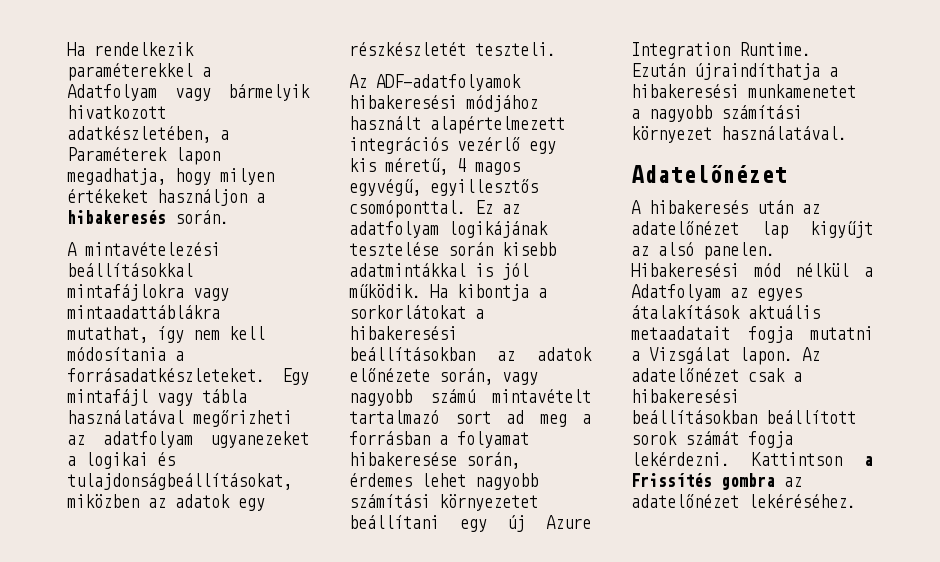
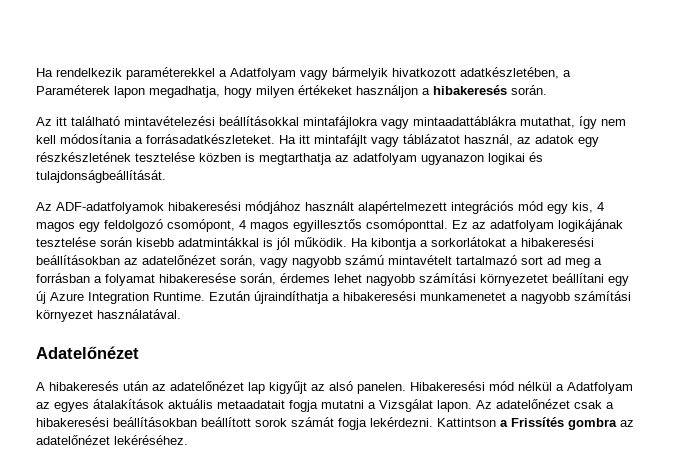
- A mintavételezési beállításokkal mintafájlokra vagy mintaadattáblákra mutathat, így nem kell módosítania a forrásadatkészleteket.
+ Az itt található mintavételezési beállításokkal mintafájlokra vagy mintaadattáblákra mutathat, így nem kell módosítania a forrásadatkészleteket.
- Egy mintafájl vagy tábla használatával megőrizheti az adatfolyam ugyanezeket a logikai és tulajdonságbeállításokat, miközben az adatok egy részkészletét teszteli.
+ Ha itt mintafájlt vagy táblázatot használ, az adatok egy részkészletének tesztelése közben is megtarthatja az adatfolyam ugyanazon logikai és tulajdonságbeállítását.
- Az ADF-adatfolyamok hibakeresési módjához használt alapértelmezett integrációs vezérlő egy kis méretű, 4 magos egyvégű, egyillesztős csomóponttal.
+ Az ADF-adatfolyamok hibakeresési módjához használt alapértelmezett integrációs mód egy kis, 4 magos egy feldolgozó csomópont, 4 magos egyillesztős csomóponttal.
- Ha kibontja a sorkorlátokat a hibakeresési beállításokban az adatok előnézete során, vagy nagyobb számú mintavételt tartalmazó sort ad meg a forrásban a folyamat hibakeresése során, érdemes lehet nagyobb számítási környezetet beállítani egy új Azure Integration Runtime.
+ Ha kibontja a sorkorlátokat a hibakeresési beállításokban az adatelőnézet során, vagy nagyobb számú mintavételt tartalmazó sort ad meg a forrásban a folyamat hibakeresése során, érdemes lehet nagyobb számítási környezetet beállítani egy új Azure Integration Runtime.

